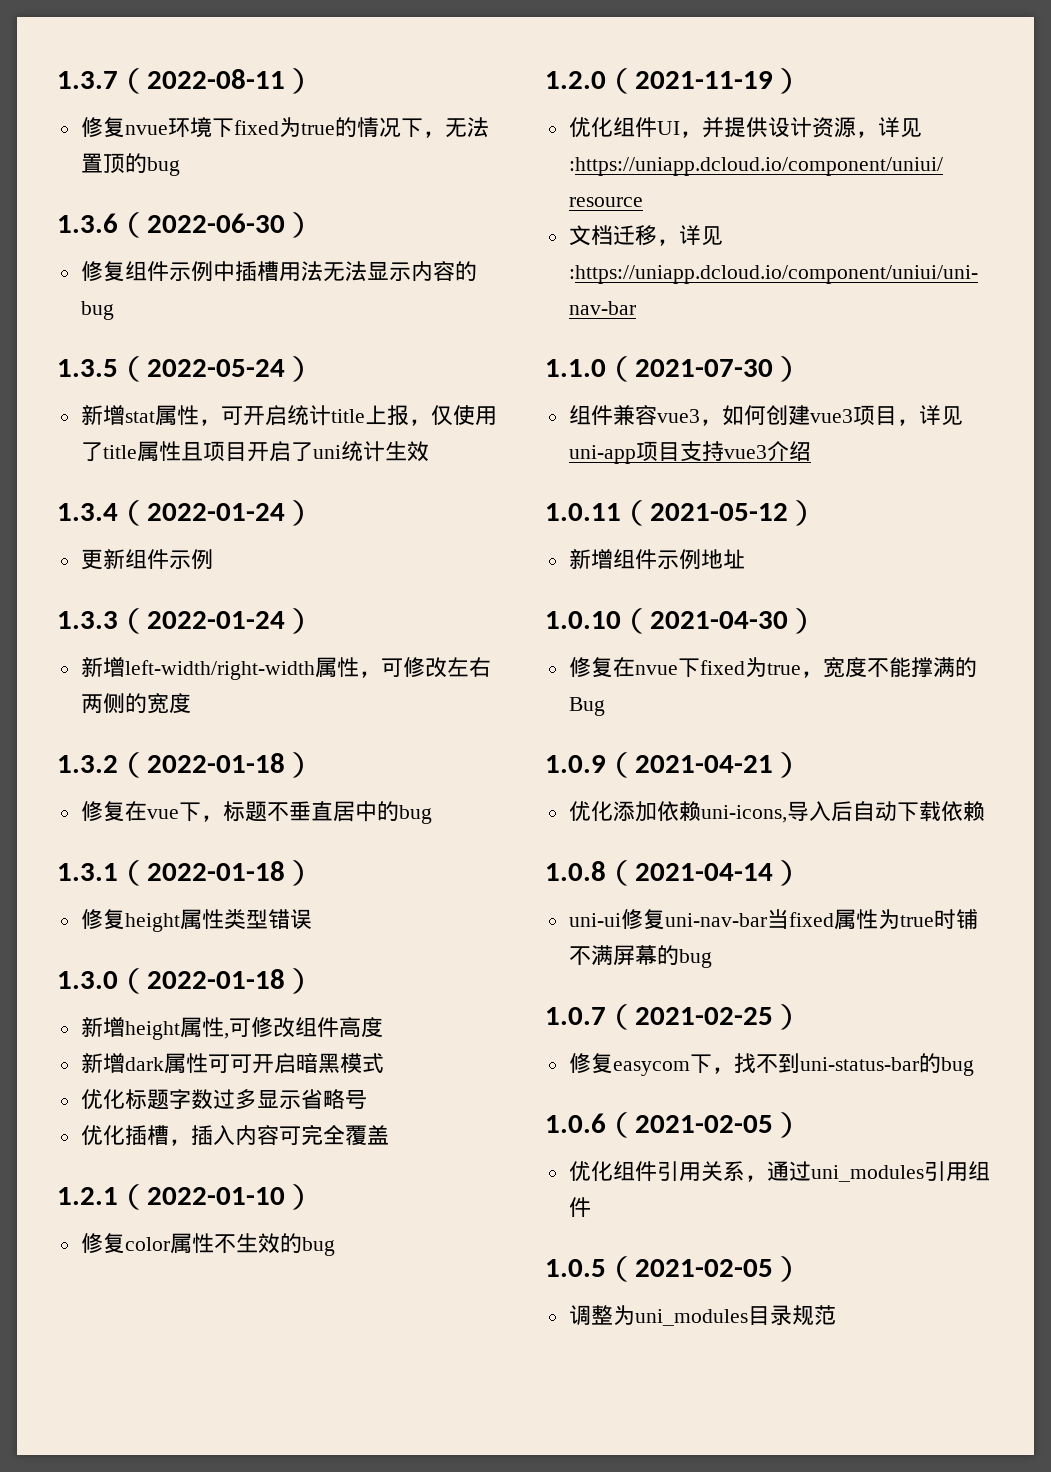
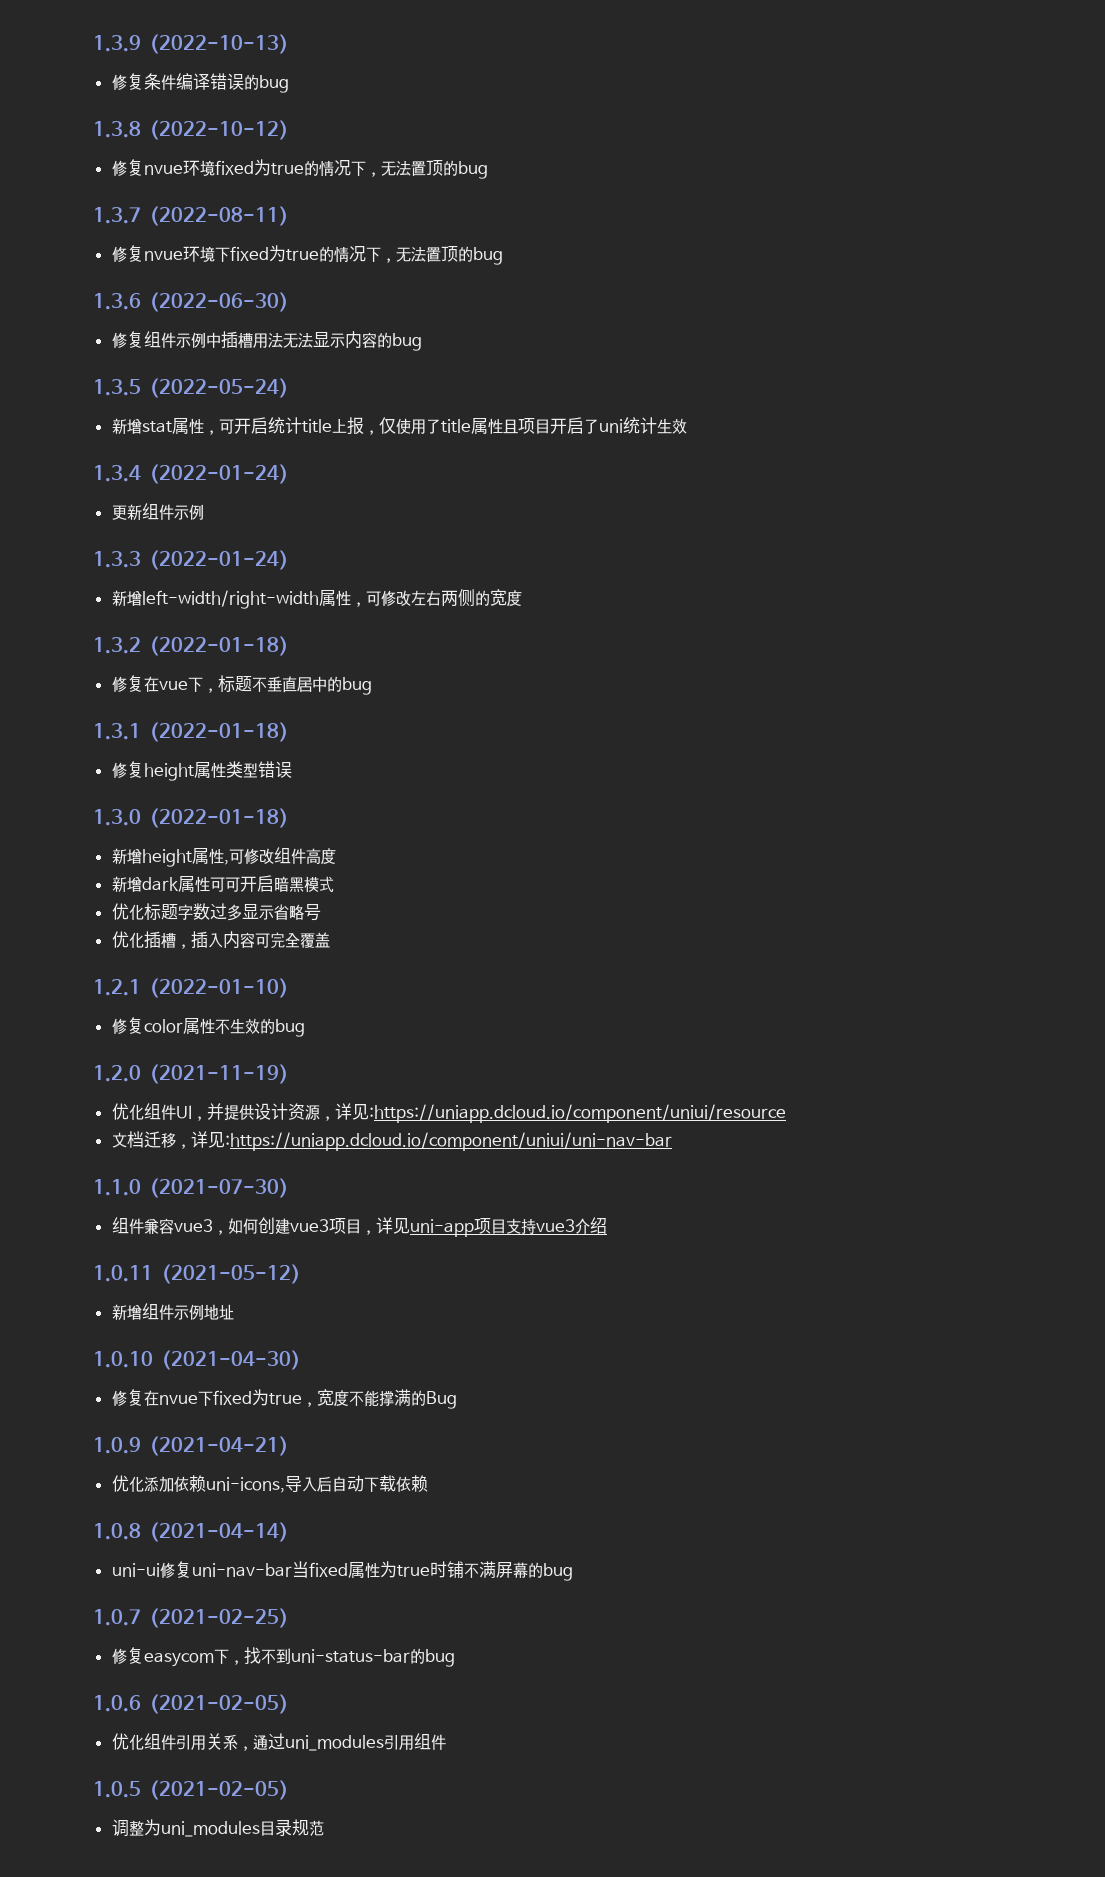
+ 1.3.9（2022-10-13）
+ 修复条件编译错误的bug
+ 1.3.8（2022-10-12）
+ 修复nvue环境fixed为true的情况下，无法置顶的bug

